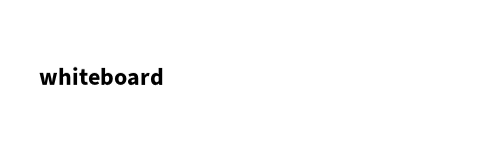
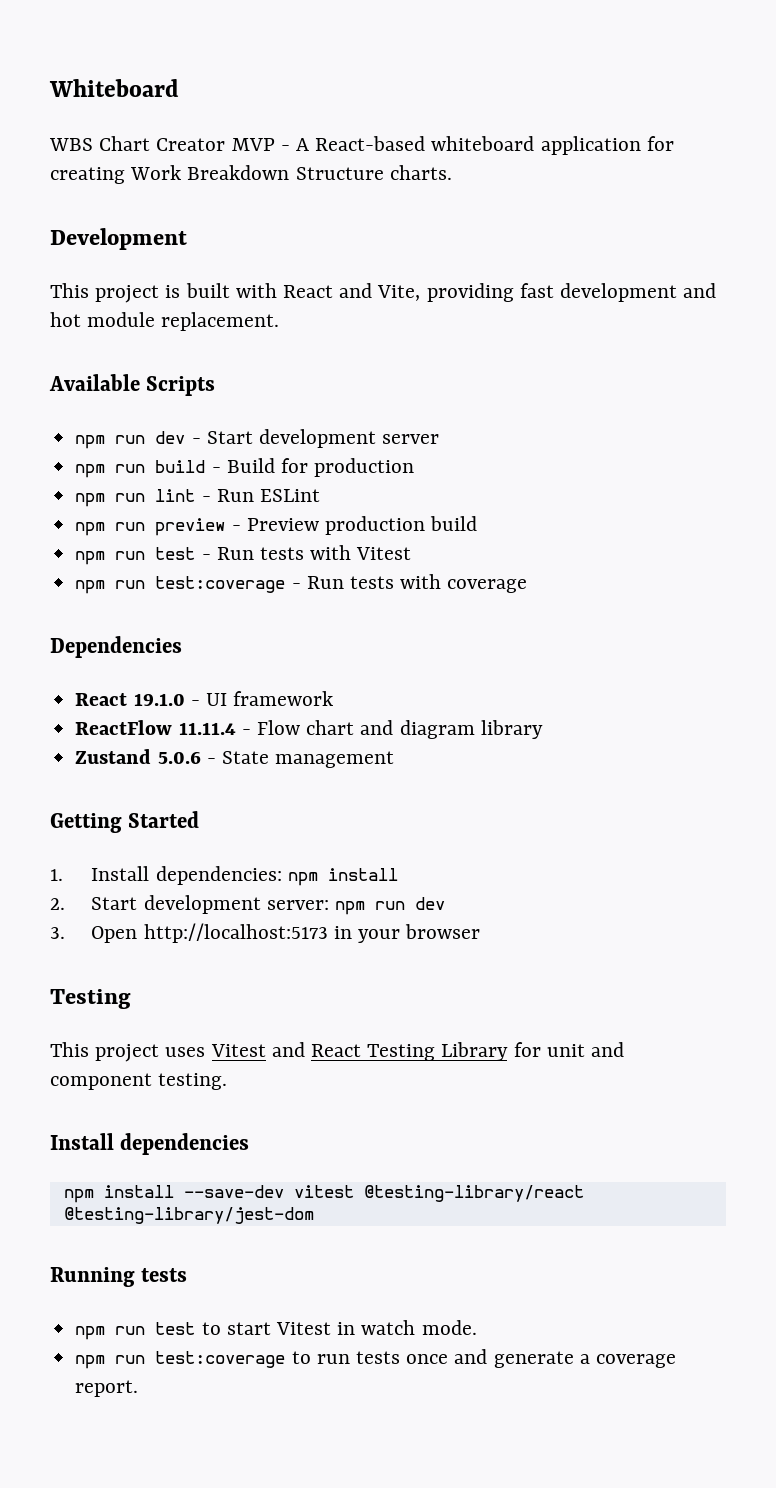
- whiteboard
+ Whiteboard
+ WBS Chart Creator MVP - A React-based whiteboard application for creating Work Breakdown Structure charts.
+ Development
+ This project is built with React and Vite, providing fast development and hot module replacement.
+ Available Scripts
+ npm run dev - Start development server
+ npm run build - Build for production
+ npm run lint - Run ESLint
+ npm run preview - Preview production build
+ npm run test - Run tests with Vitest
+ npm run test:coverage - Run tests with coverage
+ Dependencies
+ React 19.1.0 - UI framework
+ ReactFlow 11.11.4 - Flow chart and diagram library
+ Zustand 5.0.6 - State management
+ Getting Started
+ 1. Install dependencies: npm install
+ 2. Start development server: npm run dev
+ 3. Open http://localhost:5173 in your browser
+ Testing
+ This project uses Vitest and React Testing Library for unit and component testing.
+ Install dependencies
+ npm install --save-dev vitest @testing-library/react @testing-library/jest-dom
+ Running tests
+ npm run test to start Vitest in watch mode.
+ npm run test:coverage to run tests once and generate a coverage report.

